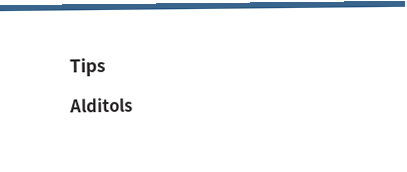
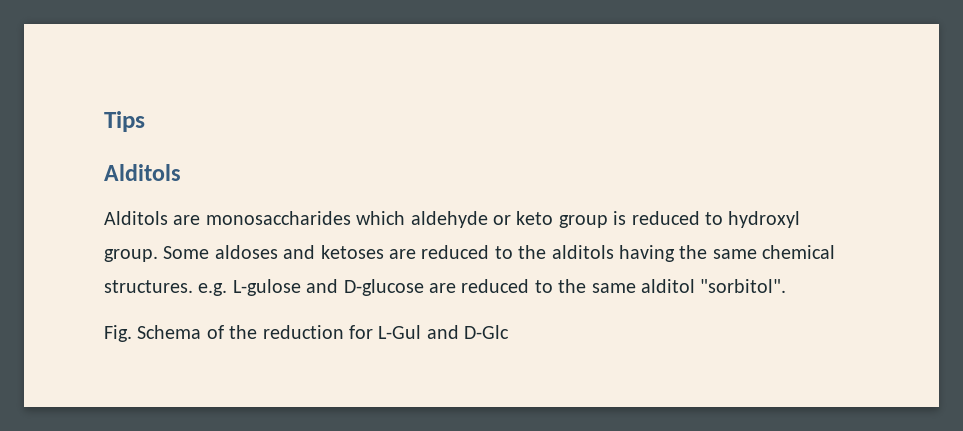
+ Alditols are monosaccharides which aldehyde or keto group is reduced to hydroxyl group. Some aldoses and ketoses are reduced to the alditols having the same chemical structures. e.g. L-gulose and D-glucose are reduced to the same alditol "sorbitol".
+ Fig. Schema of the reduction for L-Gul and D-Glc

